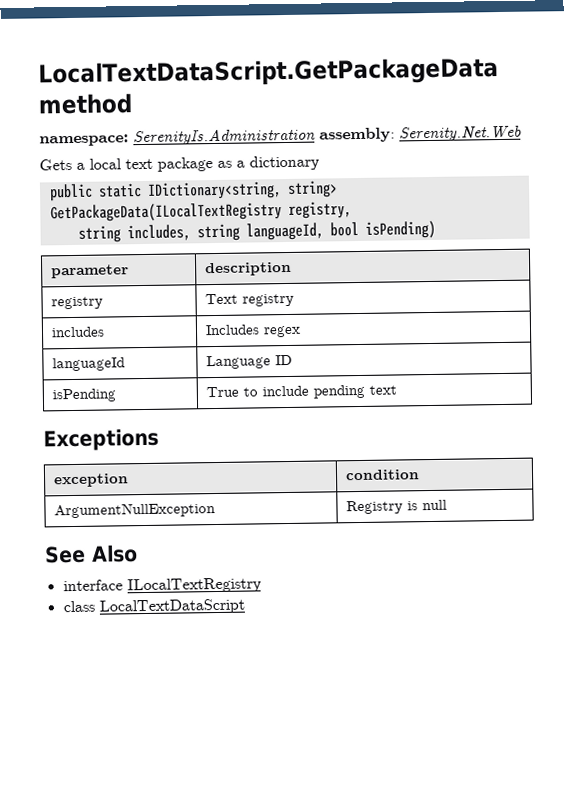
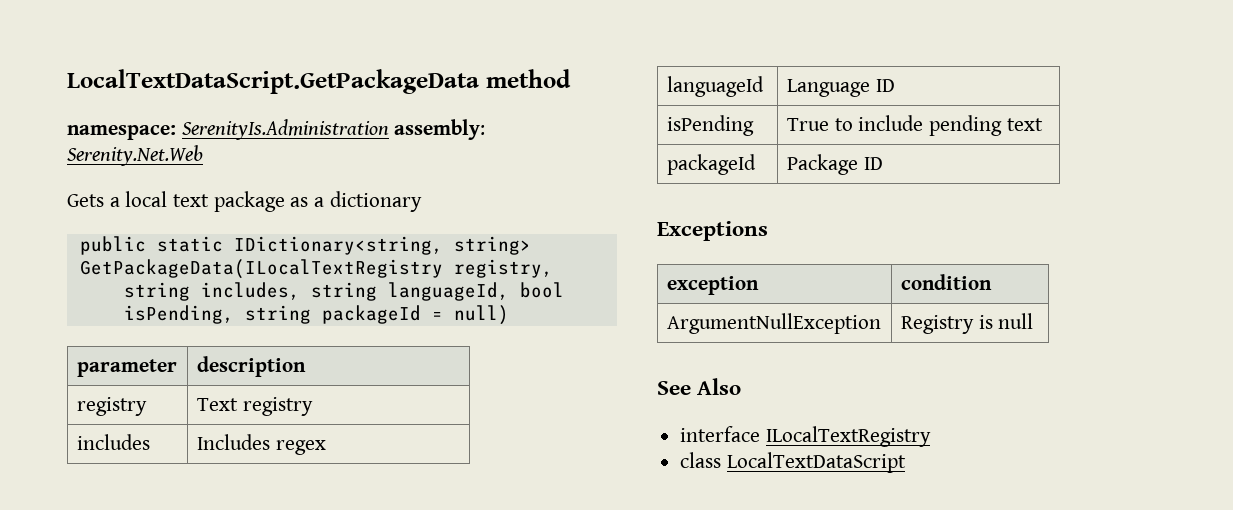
- string includes, string languageId, bool isPending)
+ string includes, string languageId, bool isPending, string packageId = null)
+ packageId | Package ID

